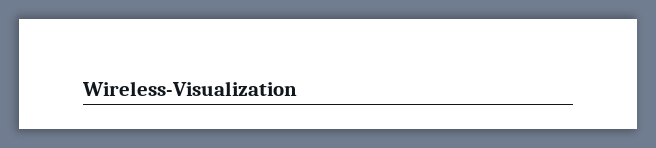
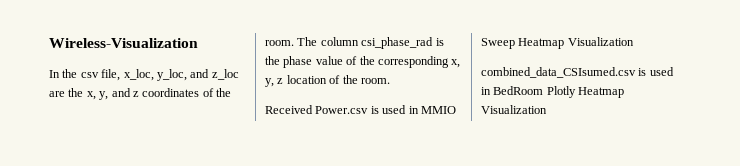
+ In the csv file, x_loc, y_loc, and z_loc are the x, y, and z coordinates of the room. The column csi_phase_rad is the phase value of the corresponding x, y, z location of the room.
+ Received Power.csv is used in MMIO Sweep Heatmap Visualization
+ combined_data_CSIsumed.csv is used in BedRoom Plotly Heatmap Visualization

